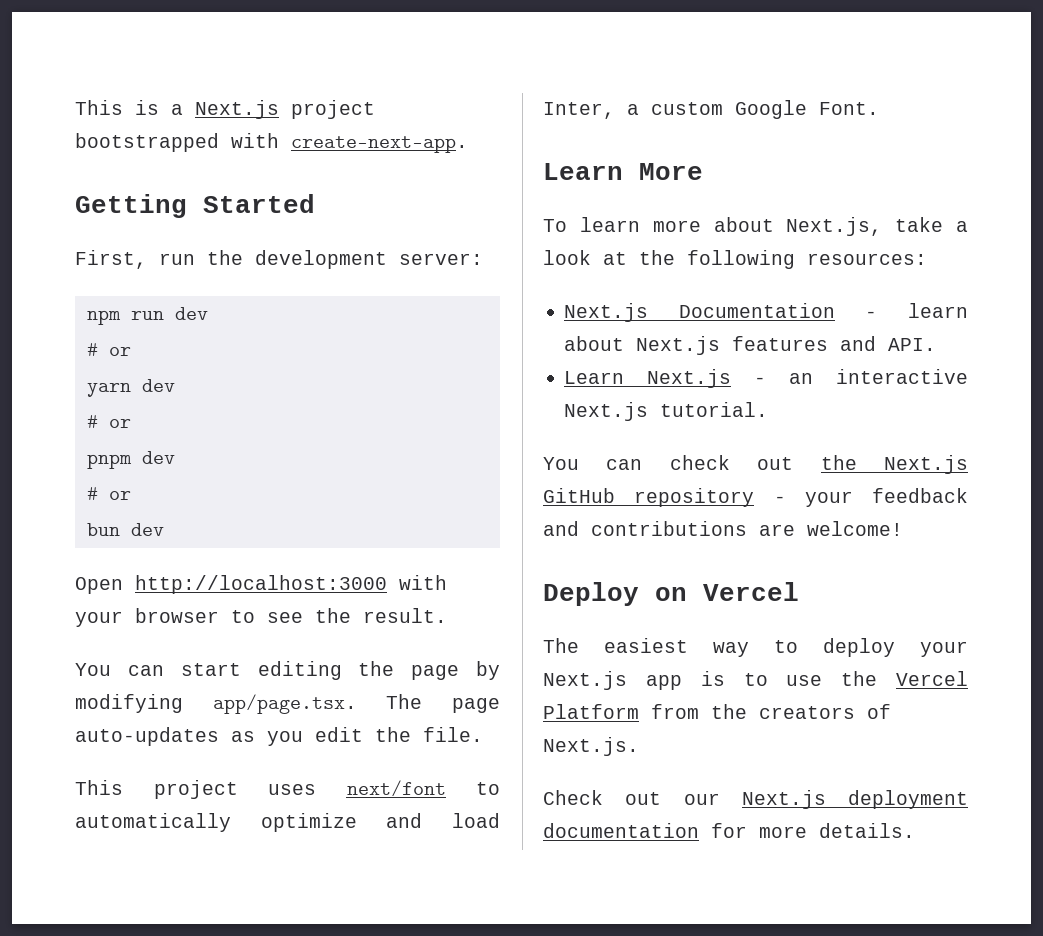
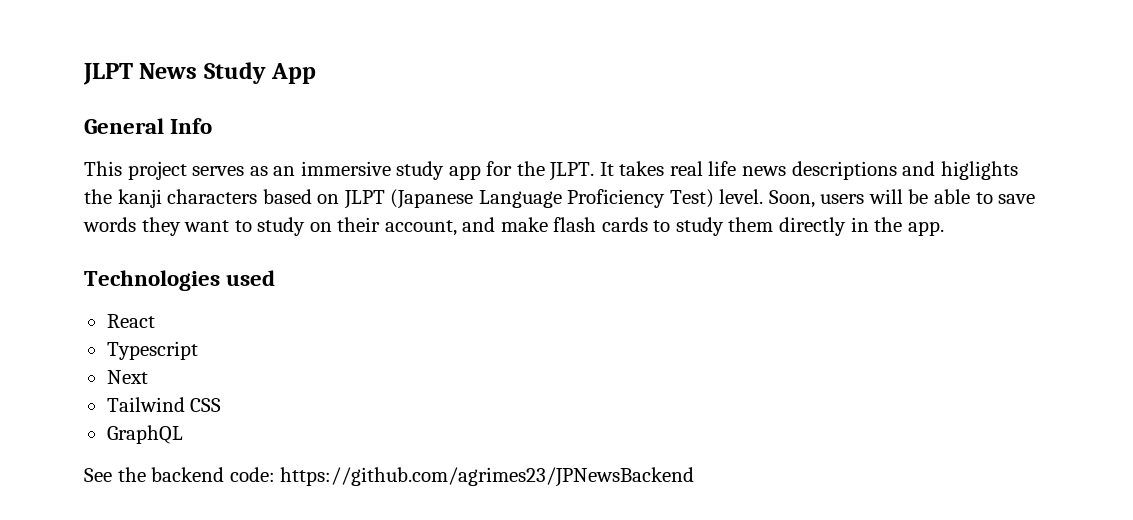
- This is a Next.js project bootstrapped with create-next-app.
- Getting Started
- First, run the development server:
- npm run dev
- # or
- yarn dev
- # or
- pnpm dev
- # or
- bun dev
- Open http://localhost:3000 with your browser to see the result.
- You can start editing the page by modifying app/page.tsx. The page auto-updates as you edit the file.
- This project uses next/font to automatically optimize and load Inter, a custom Google Font.
- Learn More
- To learn more about Next.js, take a look at the following resources:
- Next.js Documentation - learn about Next.js features and API.
- Learn Next.js - an interactive Next.js tutorial.
- You can check out the Next.js GitHub repository - your feedback and contributions are welcome!
- Deploy on Vercel
- The easiest way to deploy your Next.js app is to use the Vercel Platform from the creators of Next.js.
- Check out our Next.js deployment documentation for more details.
+ JLPT News Study App
+ General Info
+ This project serves as an immersive study app for the JLPT. It takes real life news descriptions and higlights the kanji characters based on JLPT (Japanese Language Proficiency Test) level. Soon, users will be able to save words they want to study on their account, and make flash cards to study them directly in the app.
+ Technologies used
+ React
+ Typescript
+ Next
+ Tailwind CSS
+ GraphQL
+ See the backend code: https://github.com/agrimes23/JPNewsBackend

